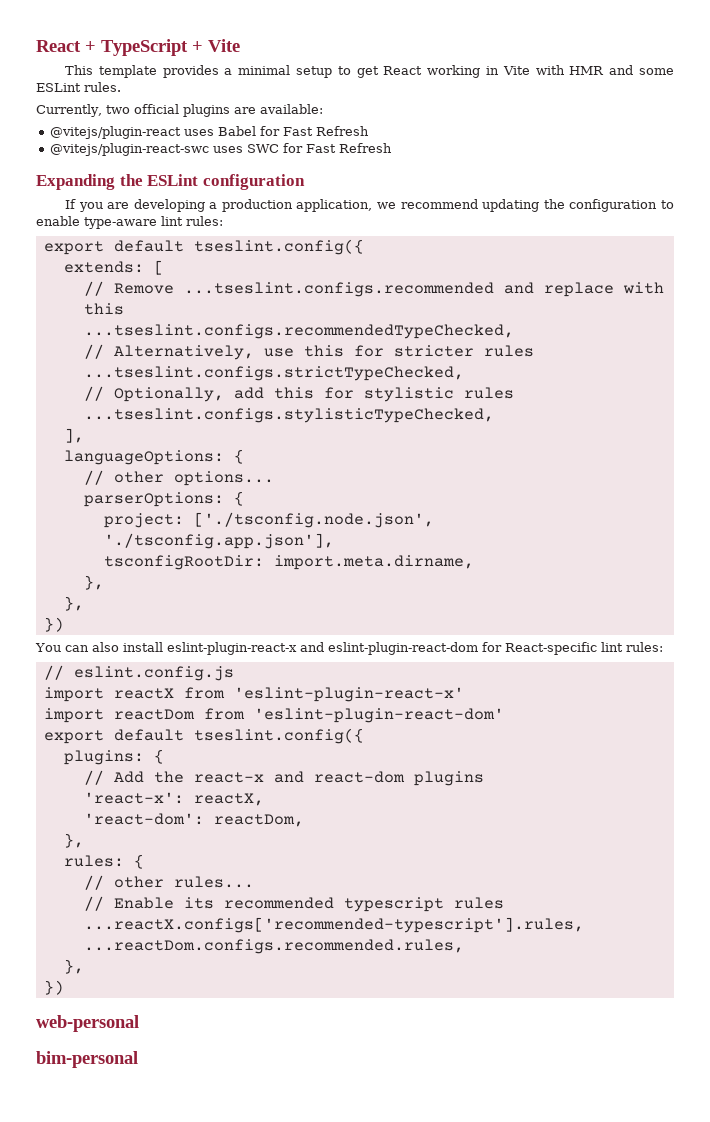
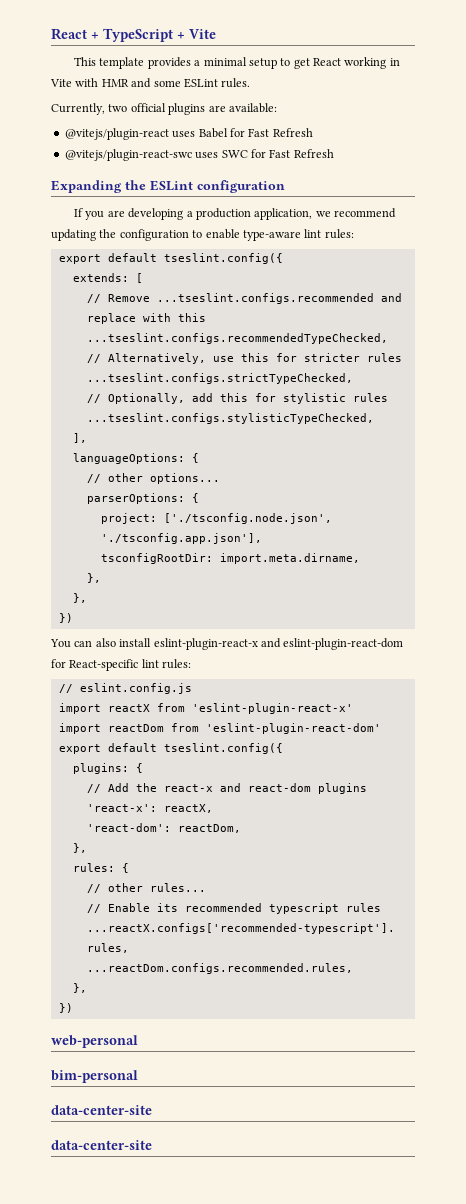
  bim-personal
+ data-center-site
+ data-center-site

